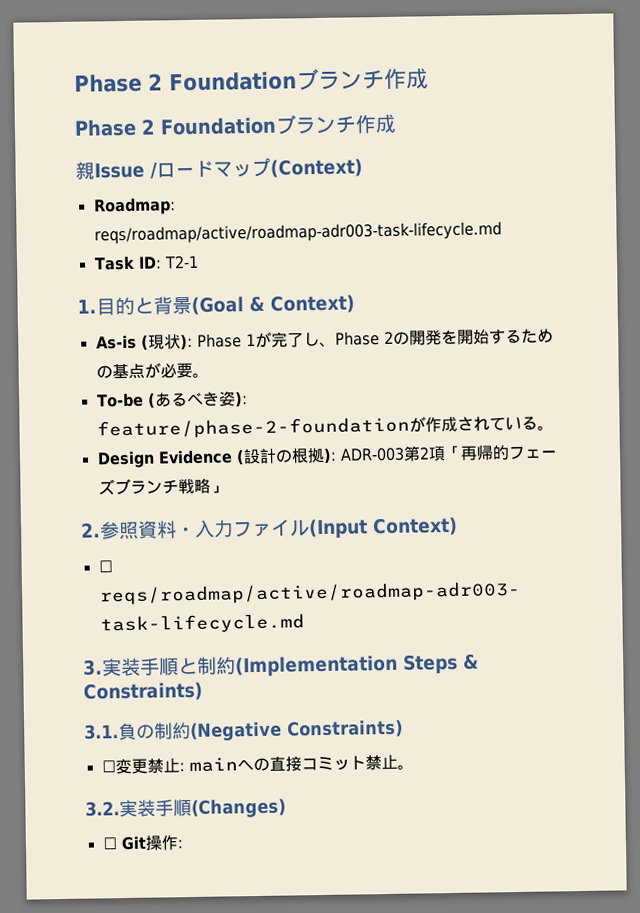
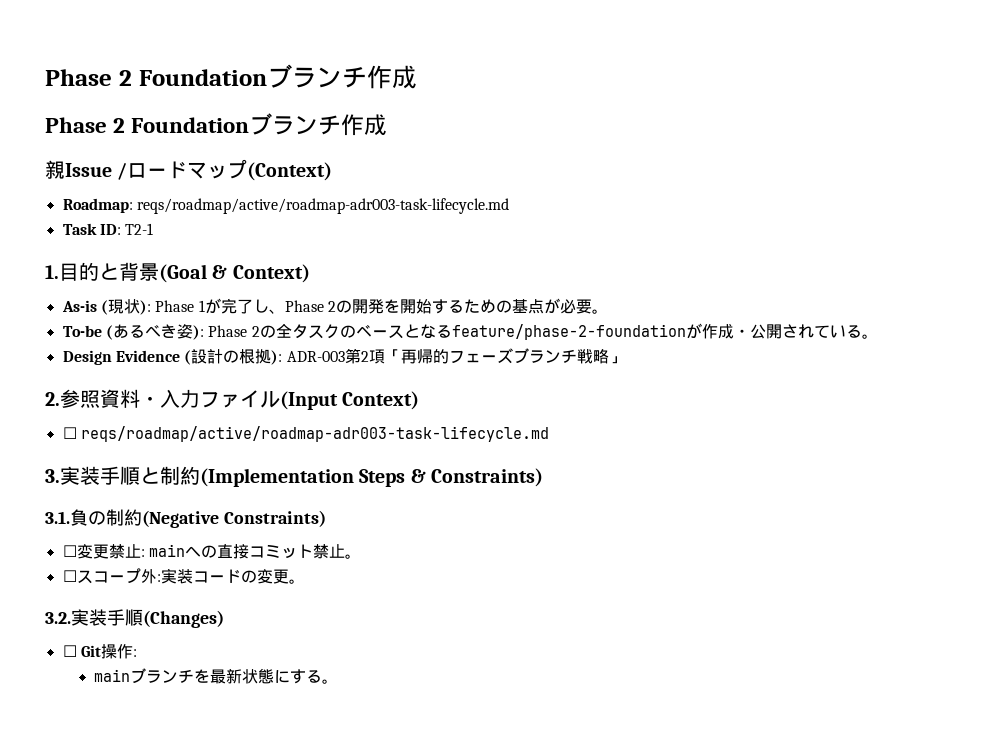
- To-be (あるべき姿): feature/phase-2-foundationが作成されている。
+ To-be (あるべき姿): Phase 2の全タスクのベースとなるfeature/phase-2-foundationが作成・公開されている。
+ ☐スコープ外:実装コードの変更。
+ mainブランチを最新状態にする。

